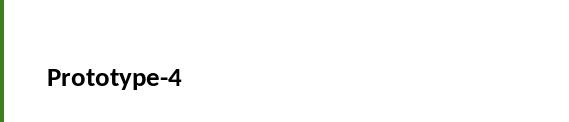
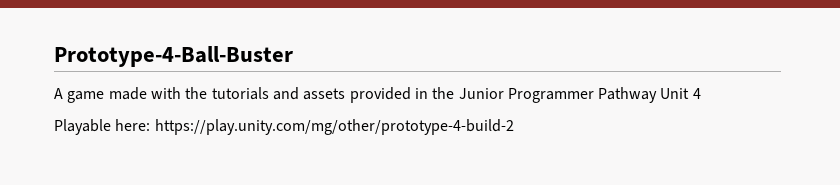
- Prototype-4
+ Prototype-4-Ball-Buster
+ A game made with the tutorials and assets provided in the Junior Programmer Pathway Unit 4
+ Playable here: https://play.unity.com/mg/other/prototype-4-build-2

